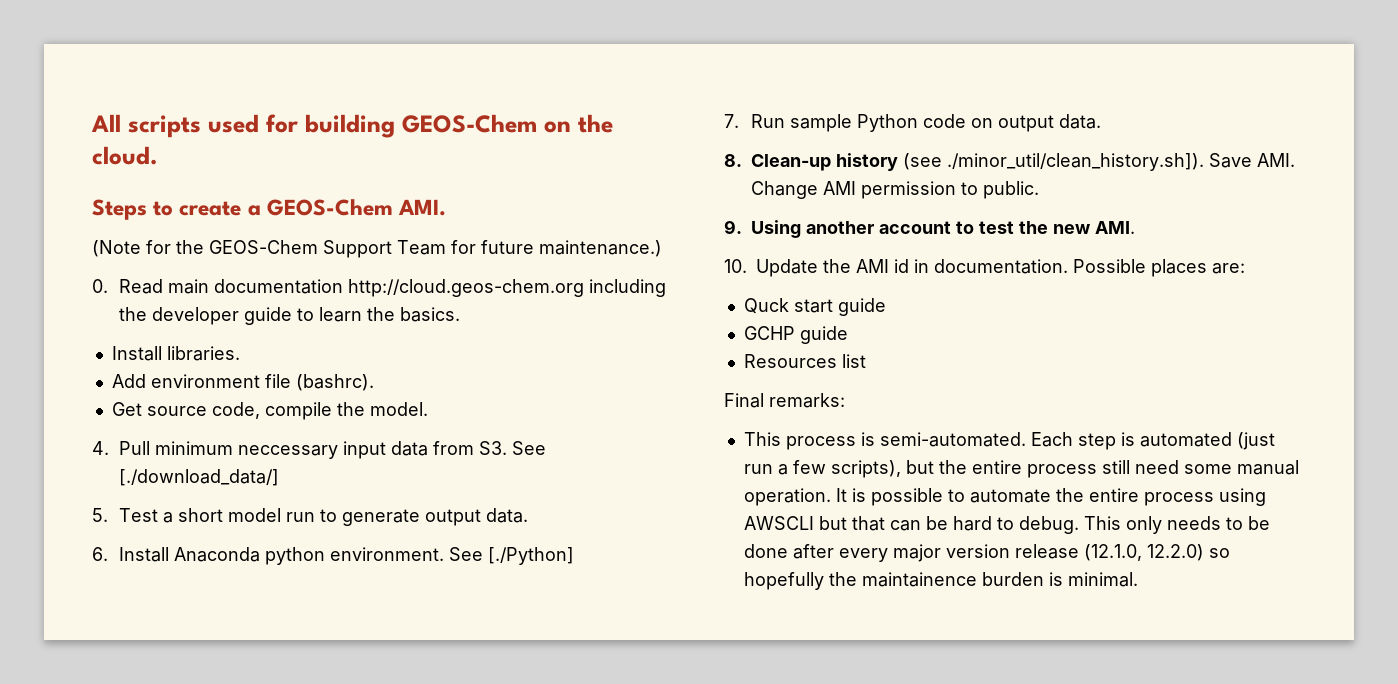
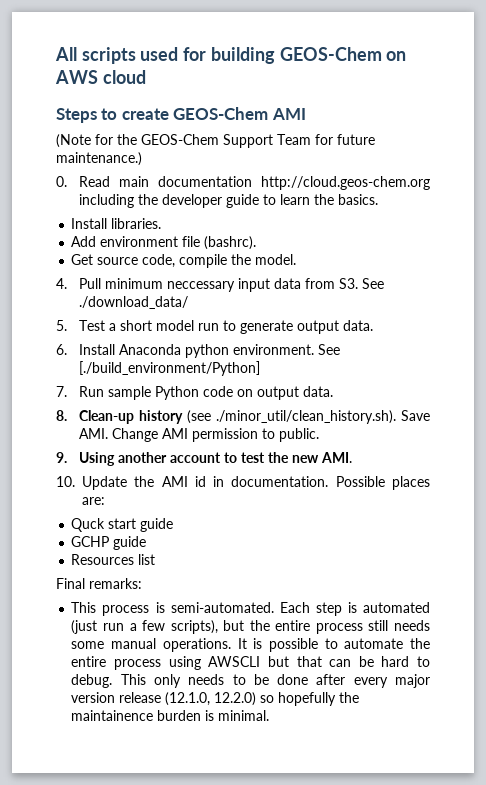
- All scripts used for building GEOS-Chem on the cloud.
+ All scripts used for building GEOS-Chem on AWS cloud
- Steps to create a GEOS-Chem AMI.
+ Steps to create GEOS-Chem AMI
- 4. Pull minimum neccessary input data from S3. See [./download_data/]
+ 4. Pull minimum neccessary input data from S3. See ./download_data/
- See [./Python]
+ See [./build_environment/Python]
- 8. Clean-up history (see ./minor_util/clean_history.sh]). Save AMI. Change AMI permission to public.
+ 8. Clean-up history (see ./minor_util/clean_history.sh). Save AMI. Change AMI permission to public.
- Each step is automated (just run a few scripts), but the entire process still need some manual operation.
+ Each step is automated (just run a few scripts), but the entire process still needs some manual operations.

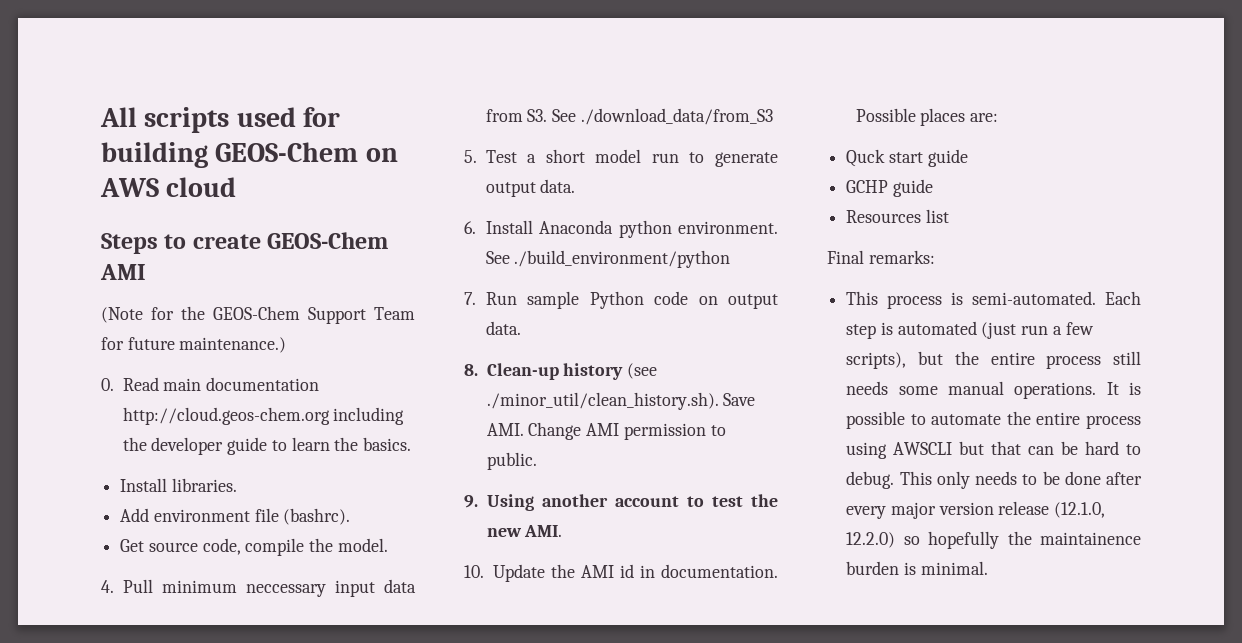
- 4. Pull minimum neccessary input data from S3. See ./download_data/
+ 4. Pull minimum neccessary input data from S3. See ./download_data/from_S3
- See [./build_environment/Python]
+ See ./build_environment/python

